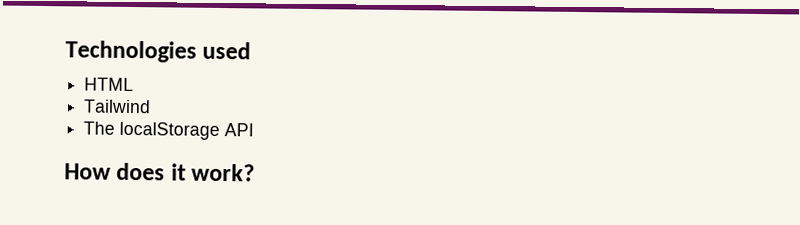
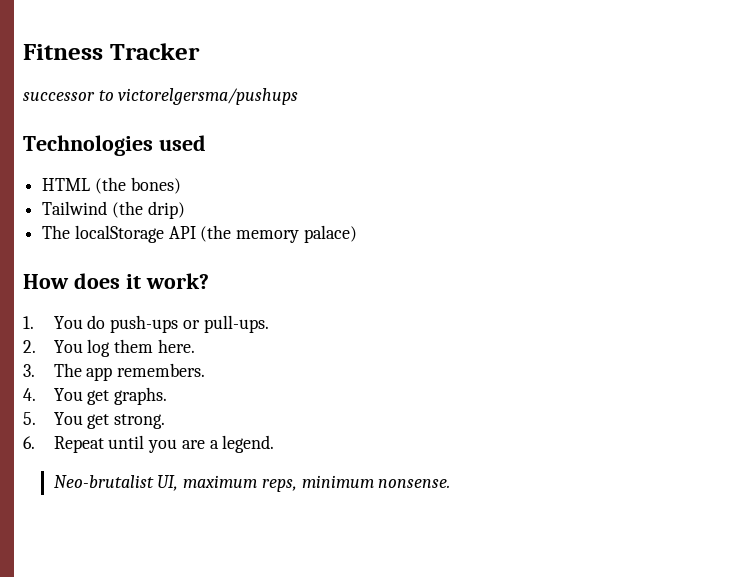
+ Fitness Tracker
+ successor to victorelgersma/pushups
- HTML
+ HTML (the bones)
- Tailwind
+ Tailwind (the drip)
- The localStorage API
+ The localStorage API (the memory palace)
+ 1. You do push-ups or pull-ups.
+ 2. You log them here.
+ 3. The app remembers.
+ 4. You get graphs.
+ 5. You get strong.
+ 6. Repeat until you are a legend.
+ Neo-brutalist UI, maximum reps, minimum nonsense.

